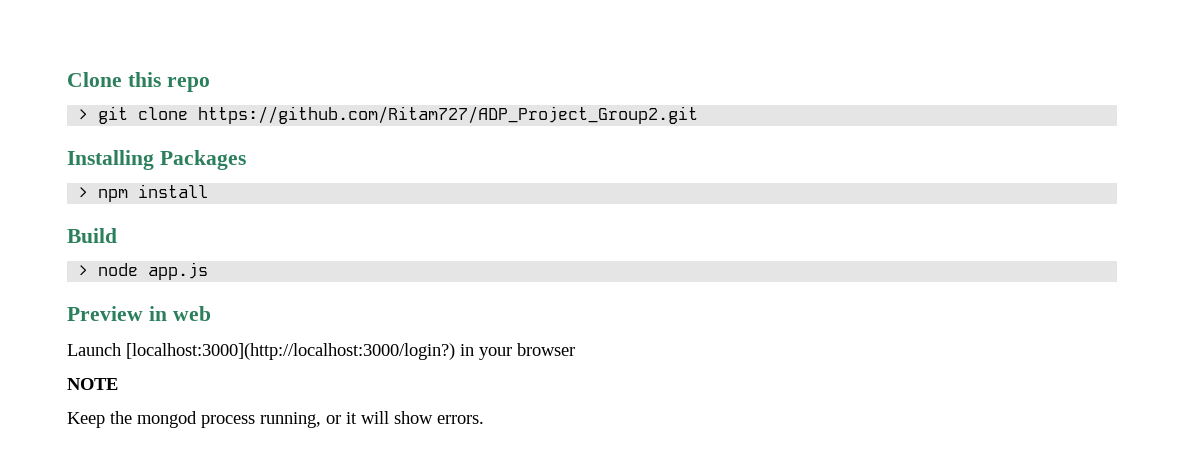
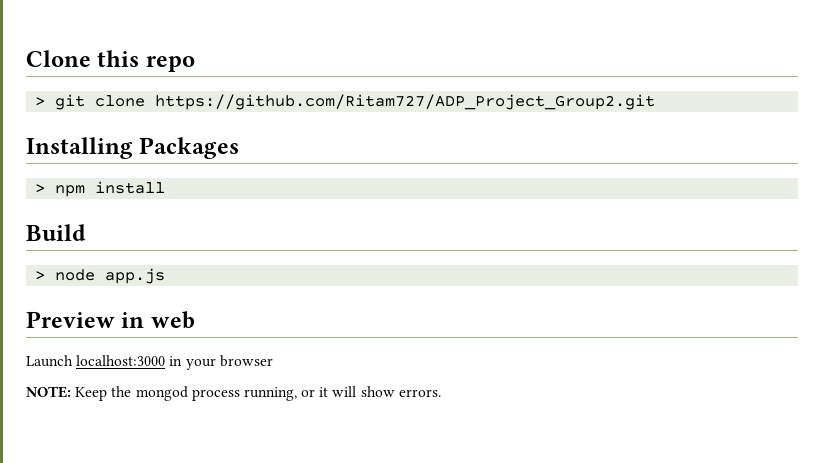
- Launch [localhost:3000](http://localhost:3000/login?) in your browser
+ Launch localhost:3000 in your browser
- NOTE
- Keep the mongod process running, or it will show errors.
+ NOTE: Keep the mongod process running, or it will show errors.

